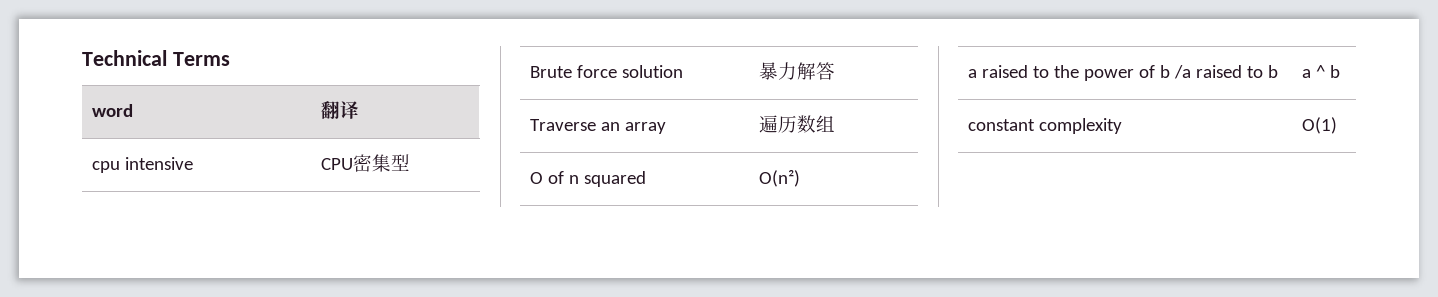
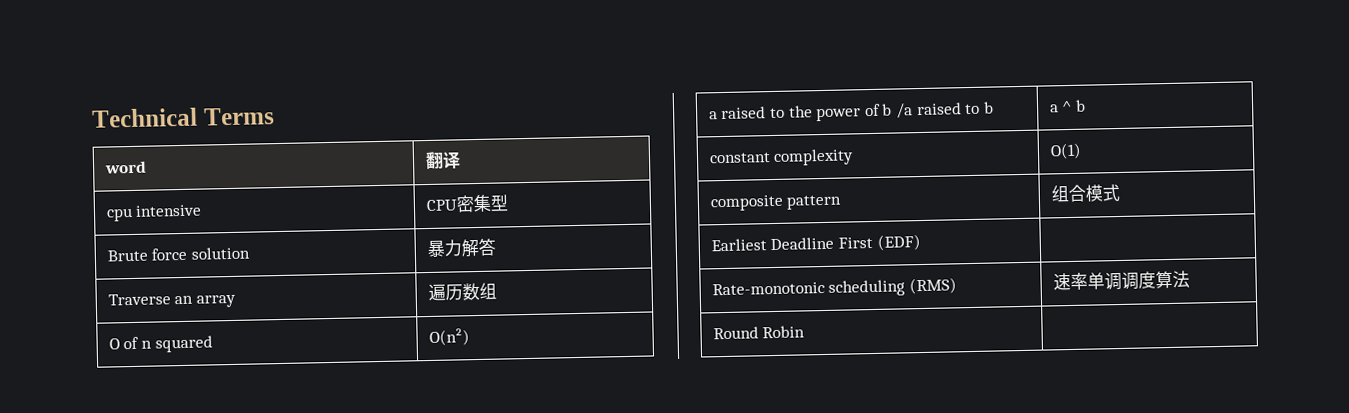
+ composite pattern | 组合模式
+ Earliest Deadline First (EDF) |
+ Rate-monotonic scheduling (RMS) | 速率单调调度算法
+ Round Robin |

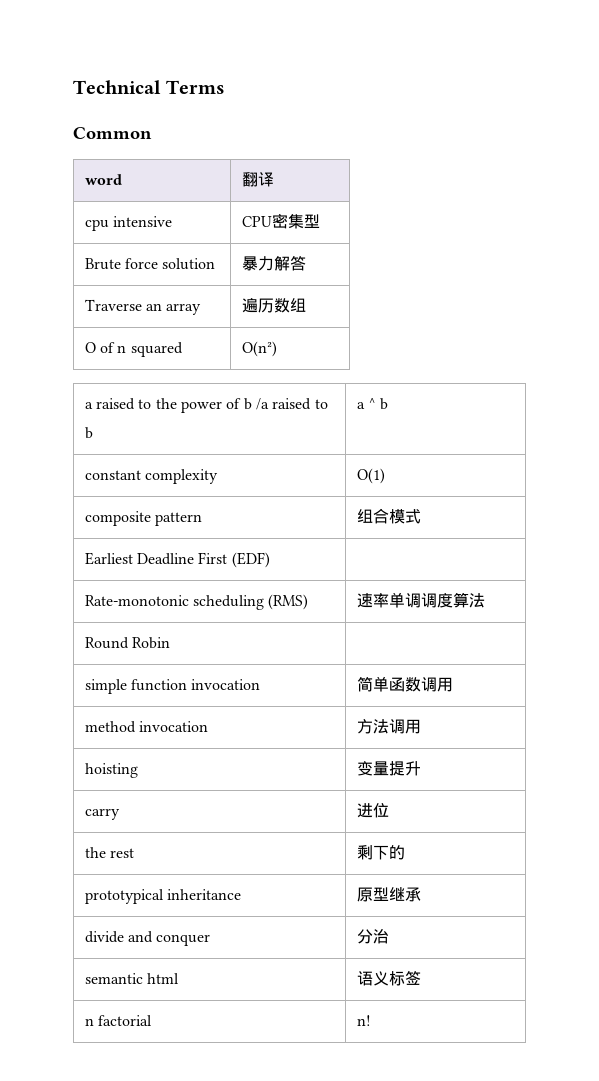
+ Common
+ simple function invocation | 简单函数调用
+ method invocation | 方法调用
+ hoisting | 变量提升
+ carry | 进位
+ the rest | 剩下的
+ prototypical inheritance | 原型继承
+ divide and conquer | 分治
+ semantic html | 语义标签
+ n factorial | n!

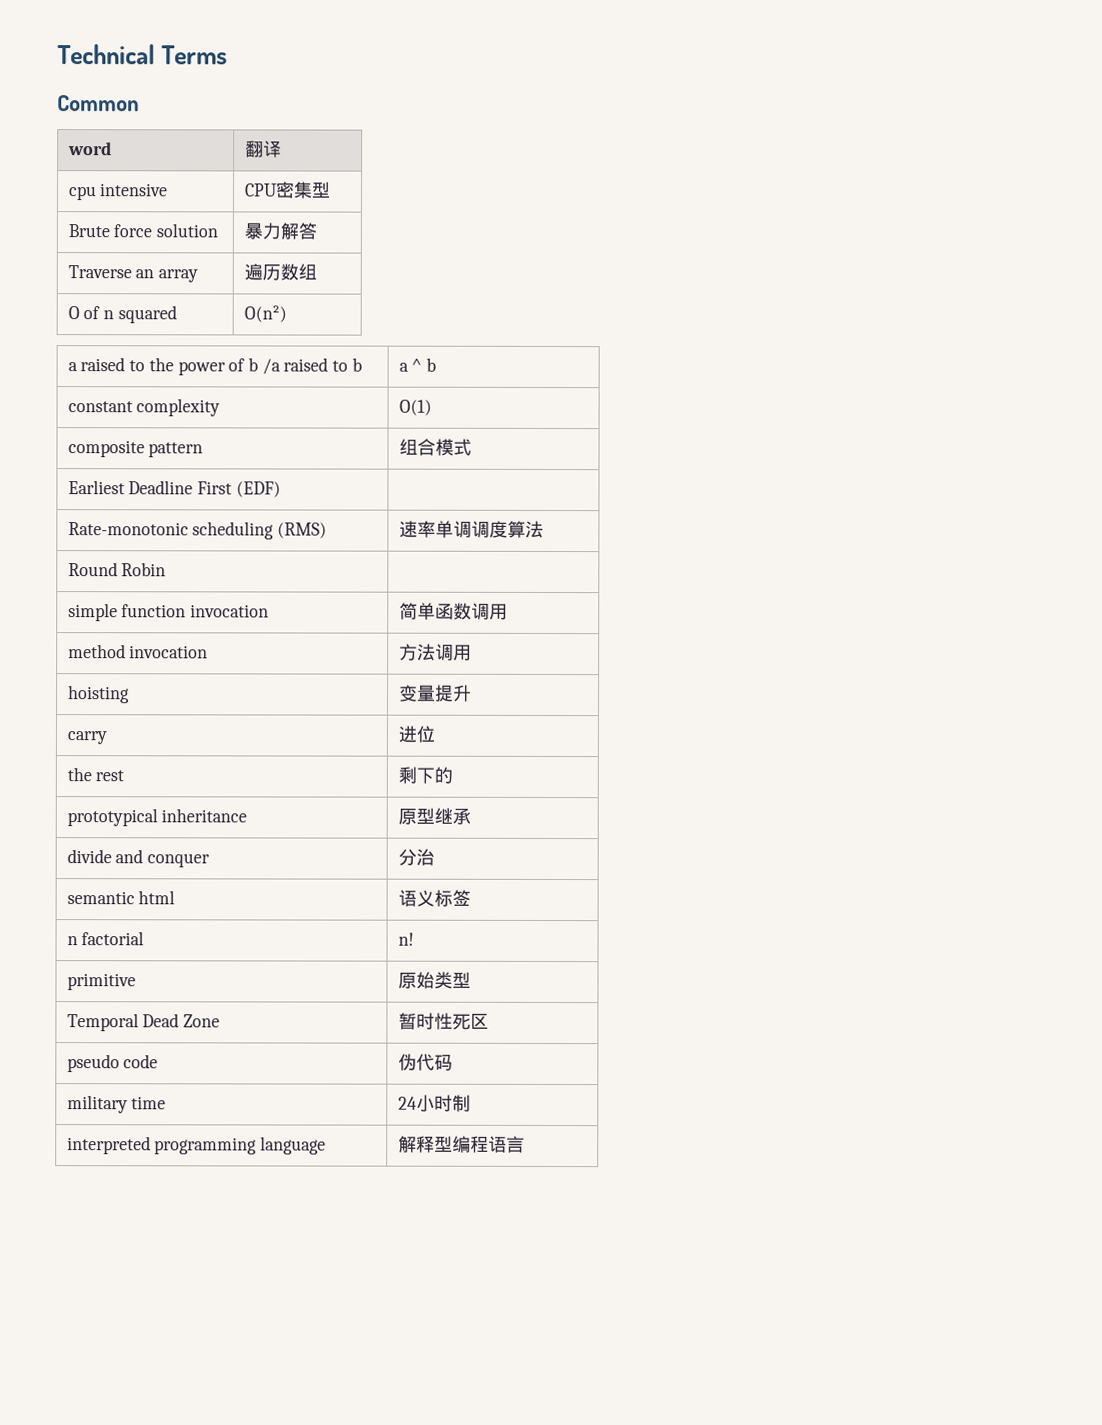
+ primitive | 原始类型
+ Temporal Dead Zone | 暂时性死区
+ pseudo code | 伪代码
+ military time | 24小时制
+ interpreted programming language | 解释型编程语言

